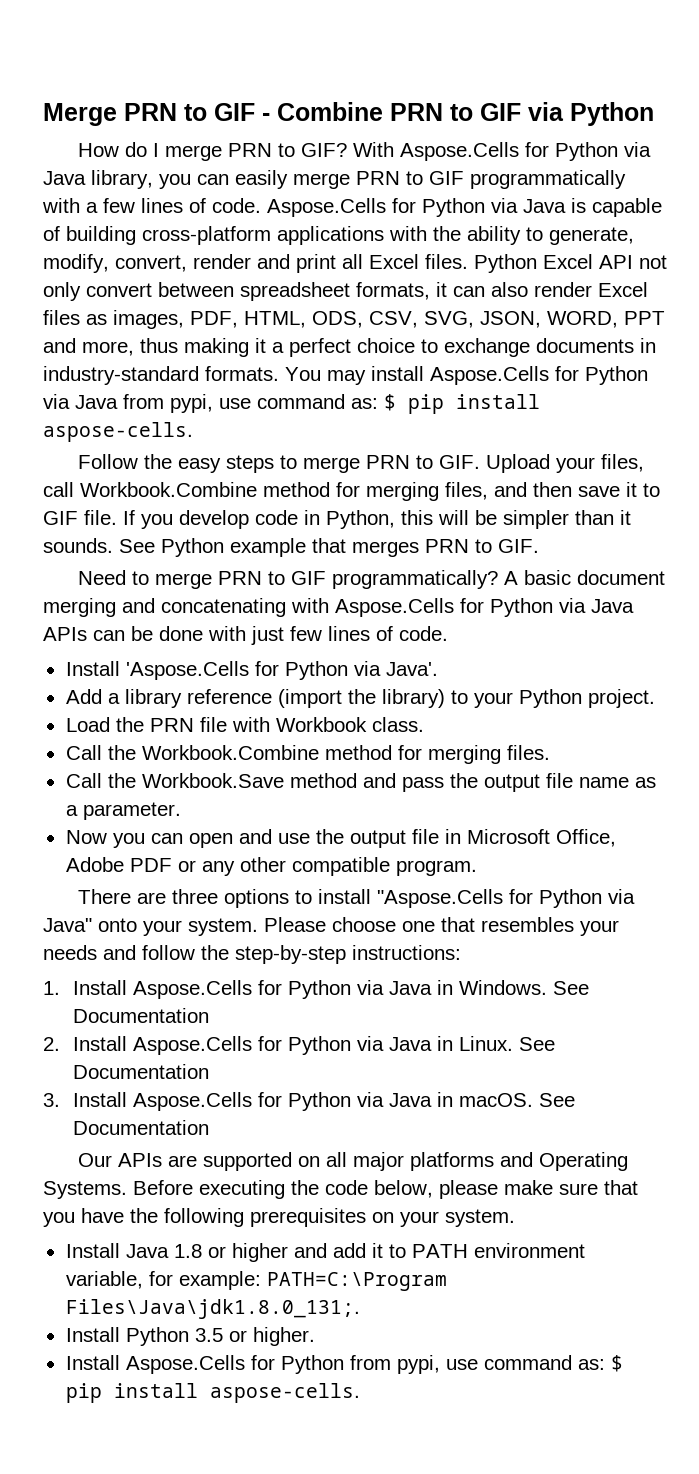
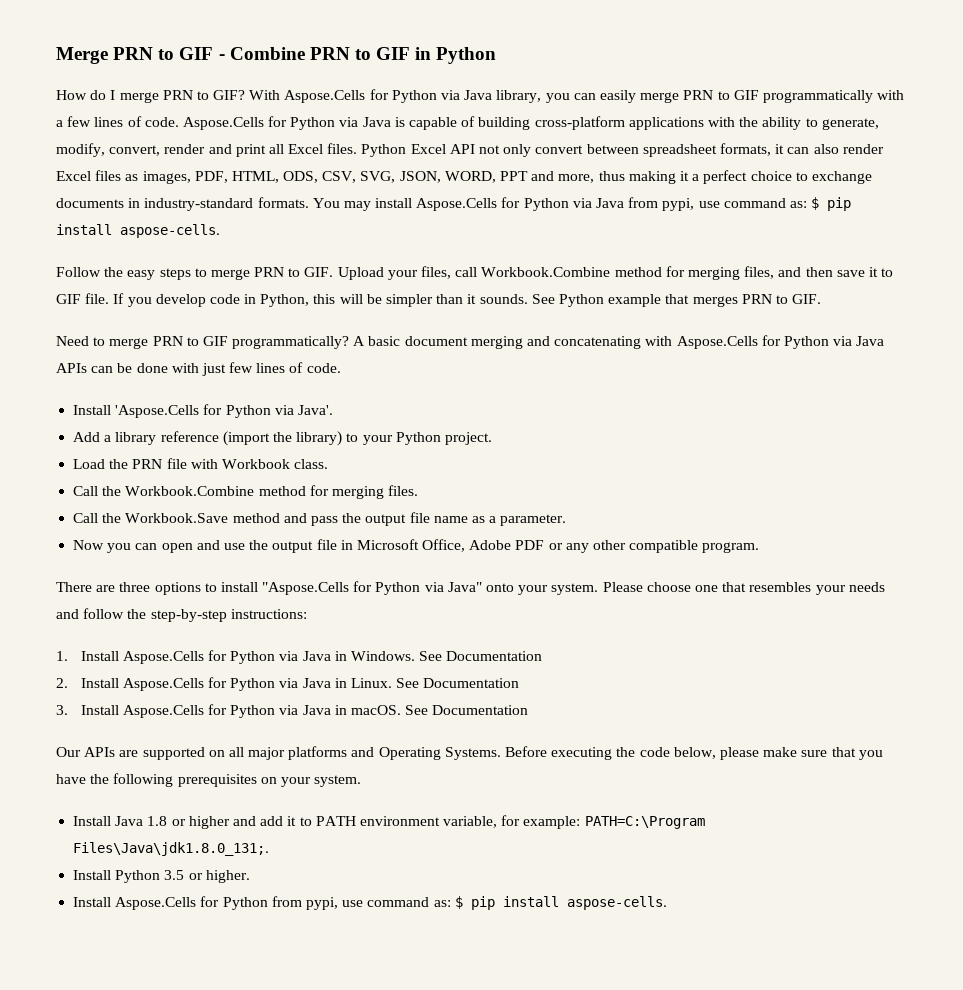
- Merge PRN to GIF - Combine PRN to GIF via Python
+ Merge PRN to GIF - Combine PRN to GIF in Python

